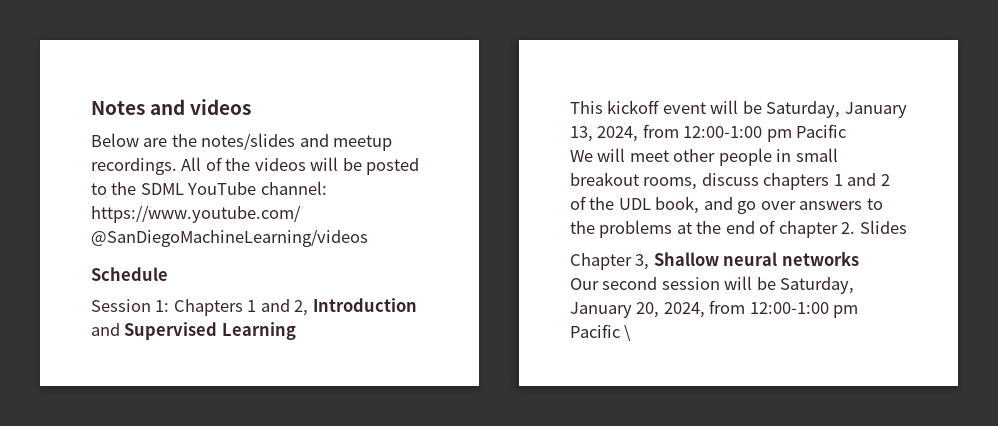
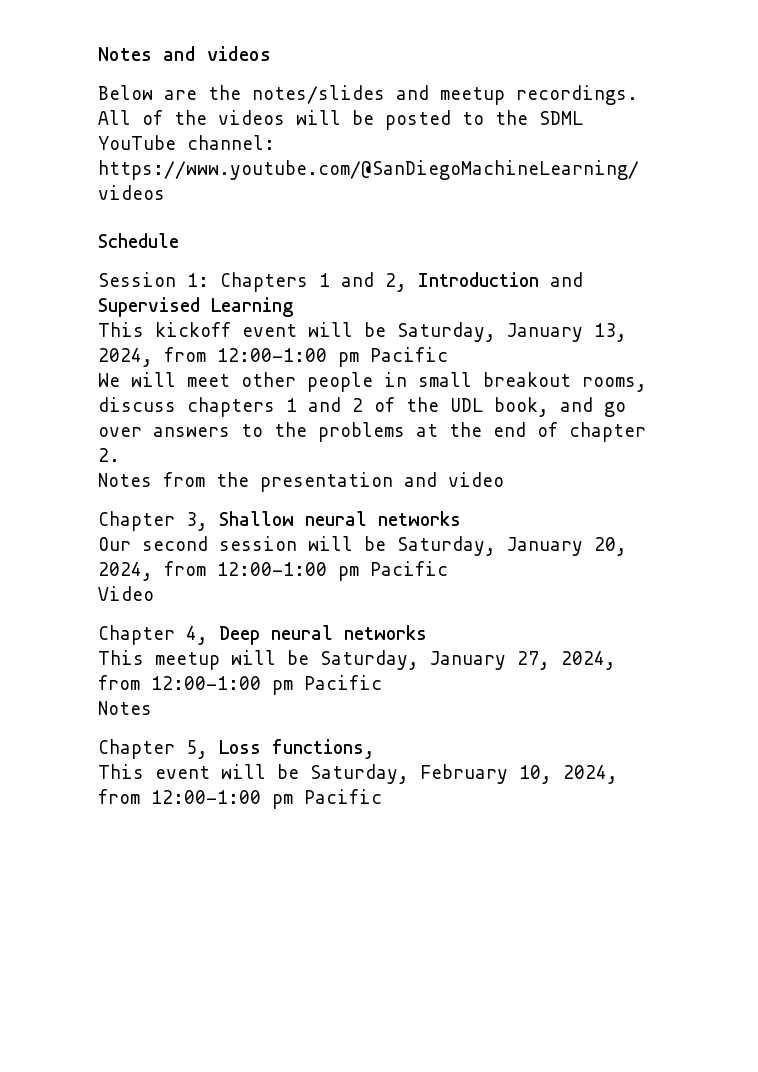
- We will meet other people in small breakout rooms, discuss chapters 1 and 2 of the UDL book, and go over answers to the problems at the end of chapter 2. Slides
+ We will meet other people in small breakout rooms, discuss chapters 1 and 2 of the UDL book, and go over answers to the problems at the end of chapter 2.
+ Notes from the presentation and video
- Our second session will be Saturday, January 20, 2024, from 12:00-1:00 pm Pacific \
+ Our second session will be Saturday, January 20, 2024, from 12:00-1:00 pm Pacific
+ Video
+ Chapter 4, Deep neural networks
+ This meetup will be Saturday, January 27, 2024, from 12:00-1:00 pm Pacific
+ Notes
+ Chapter 5, Loss functions,
+ This event will be Saturday, February 10, 2024, from 12:00-1:00 pm Pacific

